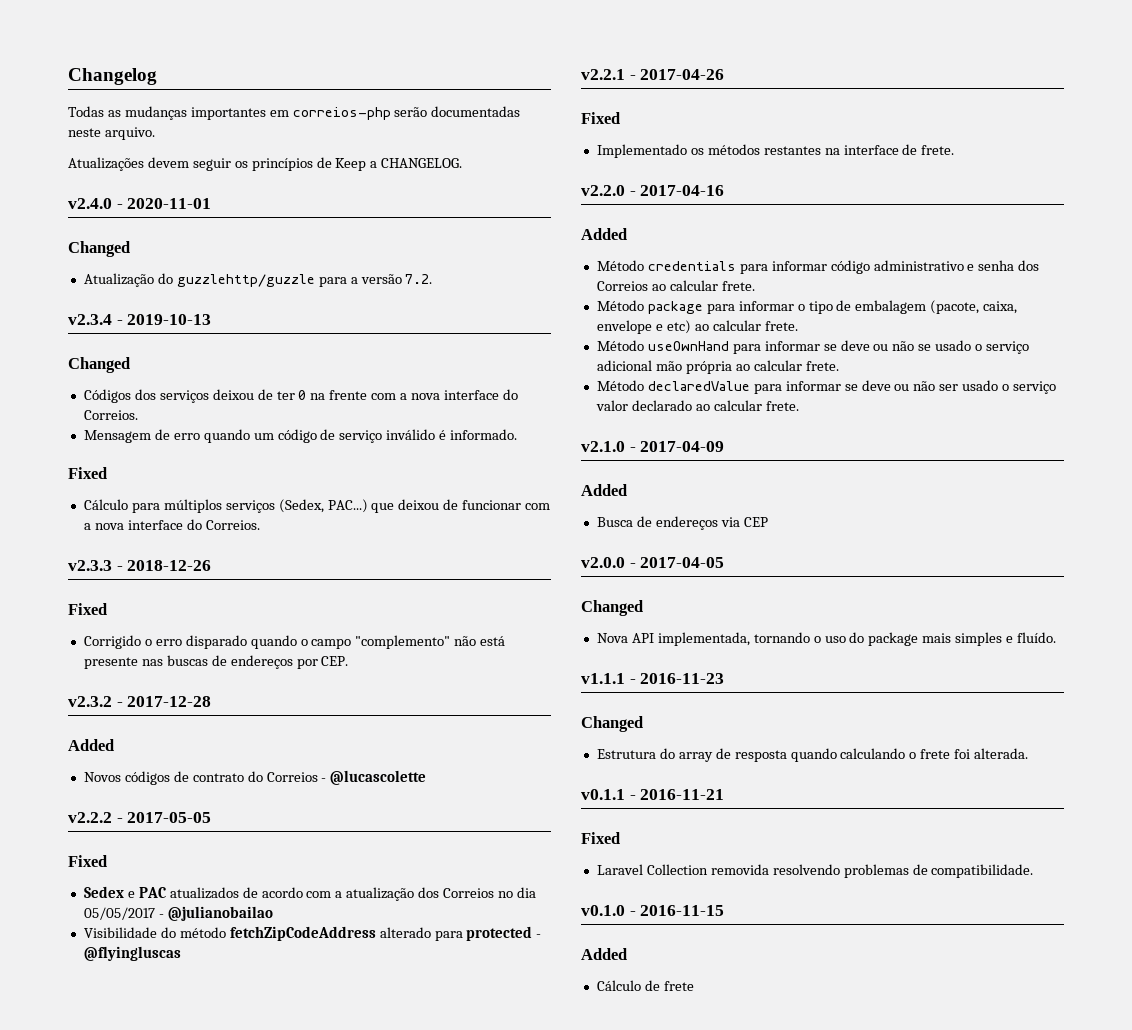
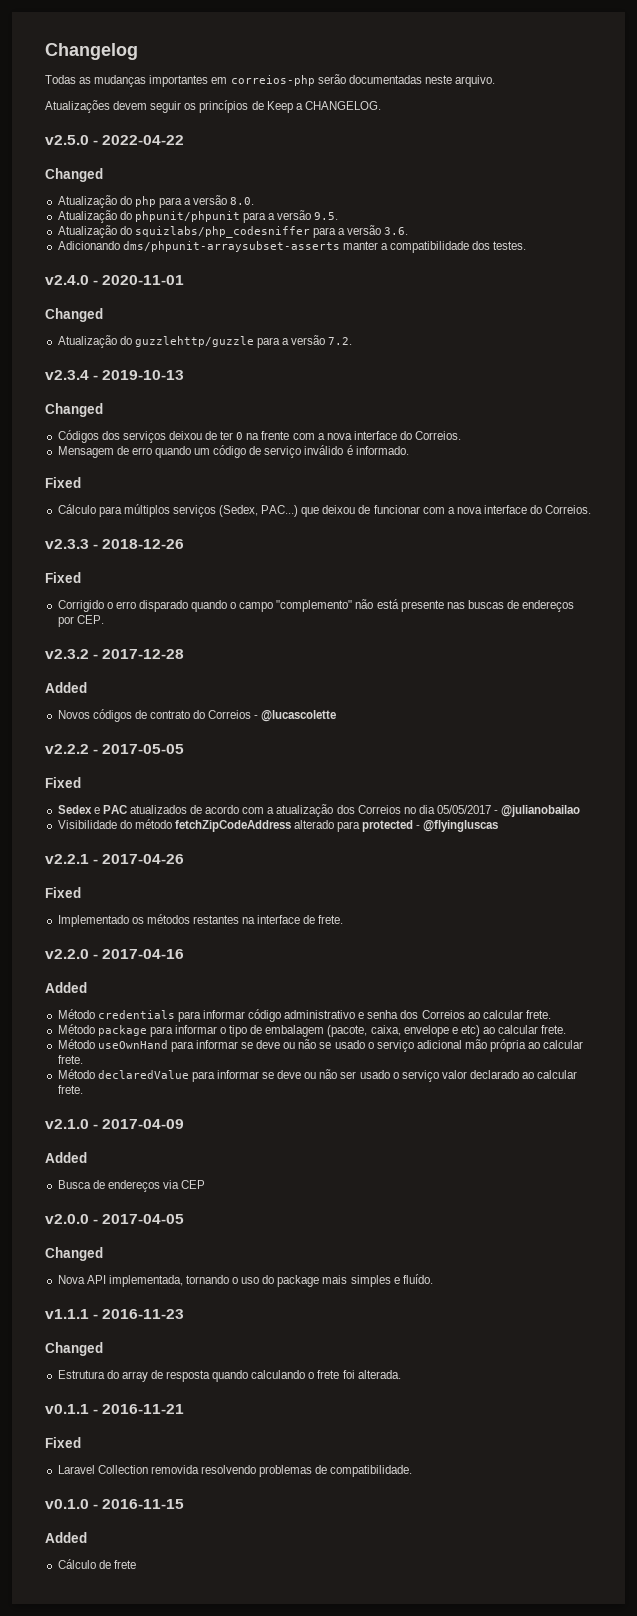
+ v2.5.0 - 2022-04-22
+ Changed
+ Atualização do php para a versão 8.0.
+ Atualização do phpunit/phpunit para a versão 9.5.
+ Atualização do squizlabs/php_codesniffer para a versão 3.6.
+ Adicionando dms/phpunit-arraysubset-asserts manter a compatibilidade dos testes.

